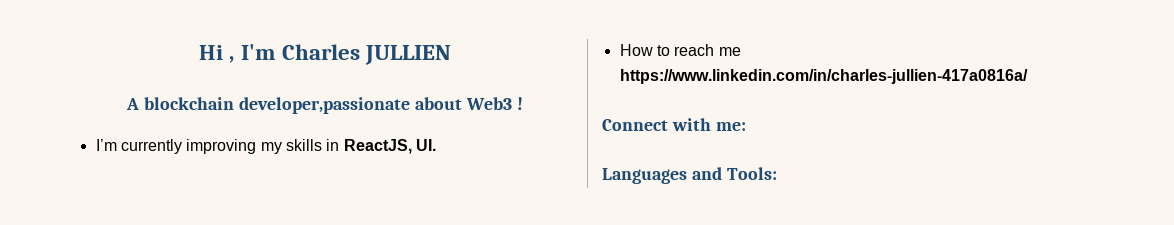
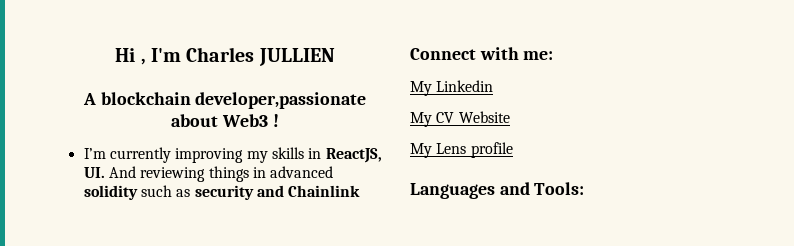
- I’m currently improving my skills in ReactJS, UI.
- How to reach me https://www.linkedin.com/in/charles-jullien-417a0816a/
+ I’m currently improving my skills in ReactJS, UI. And reviewing things in advanced solidity such as security and Chainlink
  Connect with me:
+ My Linkedin
+ My CV Website
+ My Lens profile

